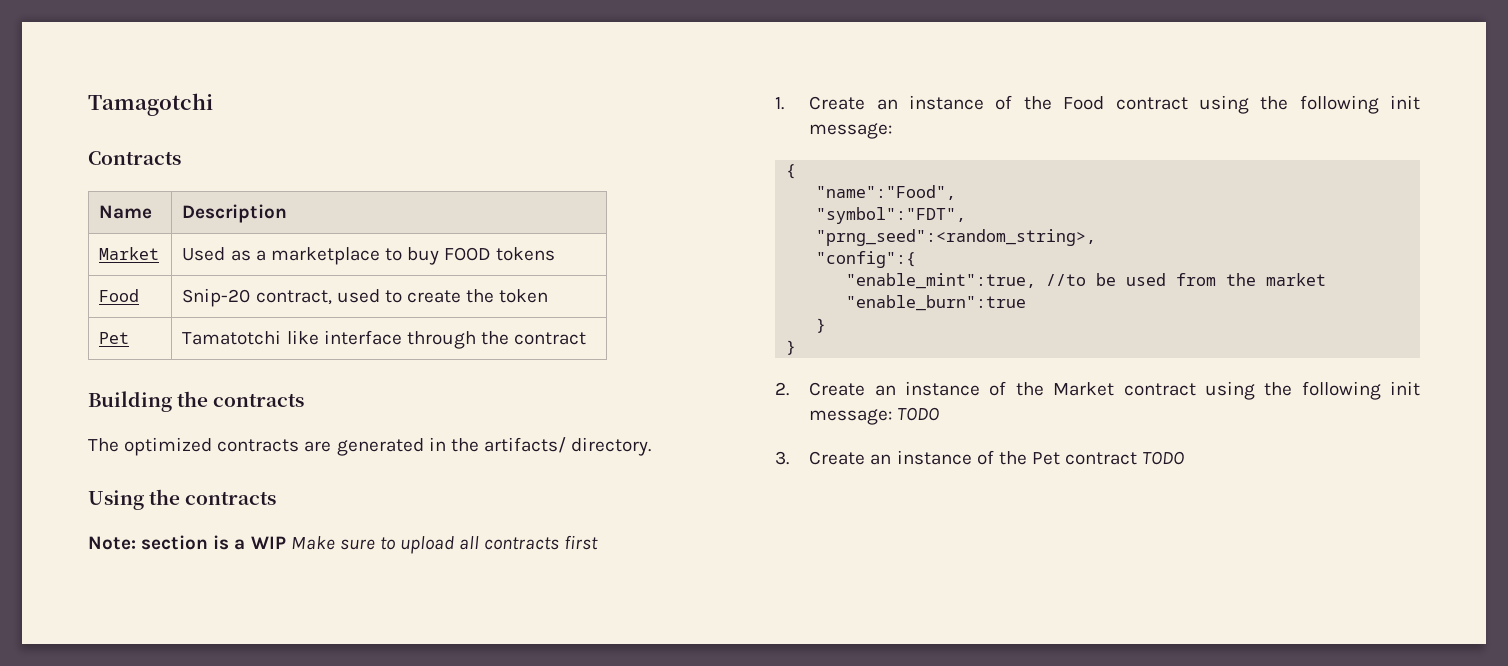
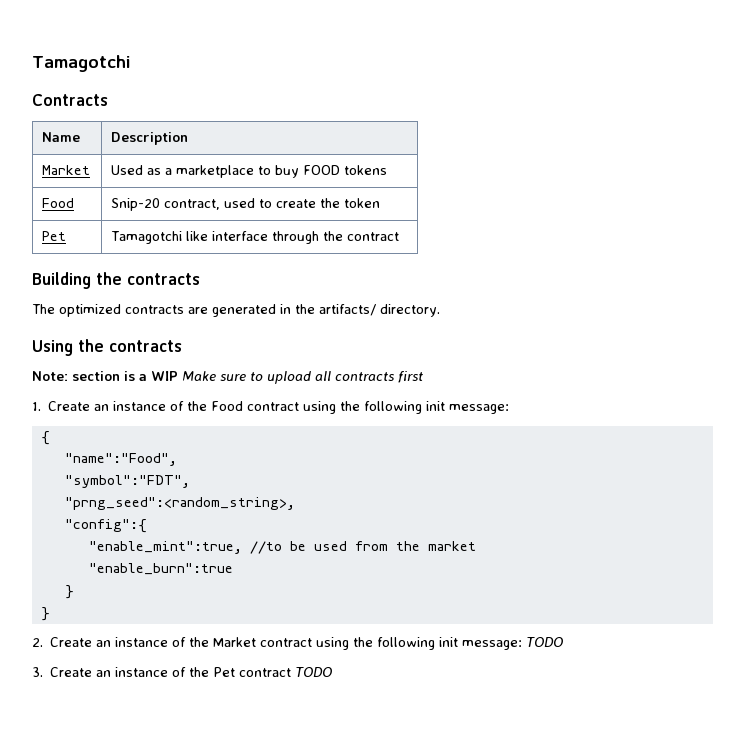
- Pet | Tamatotchi like interface through the contract
+ Pet | Tamagotchi like interface through the contract

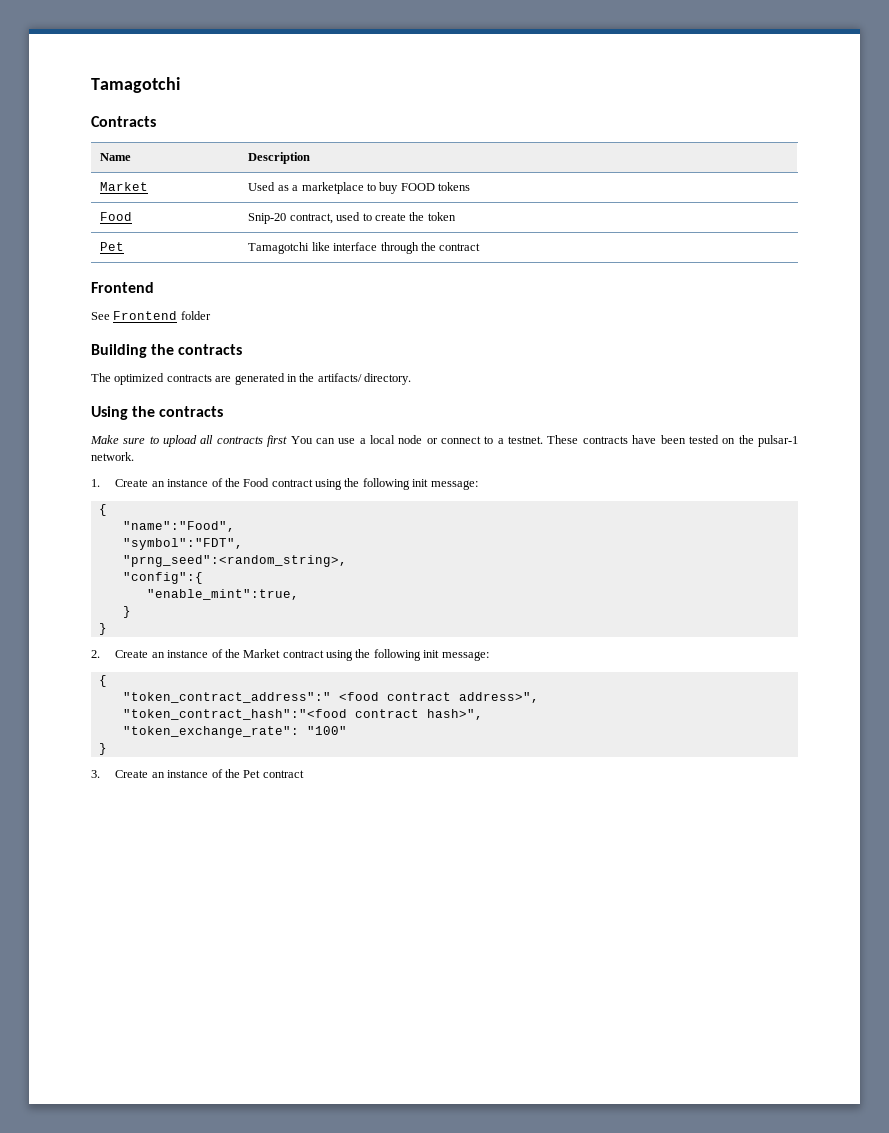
  Pet | Tamagotchi like interface through the contract
+ Frontend
+ See Frontend folder
- Note: section is a WIP Make sure to upload all contracts first
+ Make sure to upload all contracts first You can use a local node or connect to a testnet. These contracts have been tested on the pulsar-1 network.
- "enable_mint":true, //to be used from the market
- "enable_burn":true
+ "enable_mint":true,
- 2. Create an instance of the Market contract using the following init message: TODO
+ 2. Create an instance of the Market contract using the following init message:
+ {
+ "token_contract_address":" <food contract address>",
+ "token_contract_hash":"<food contract hash>",
+ "token_exchange_rate": "100"
+ }
- 3. Create an instance of the Pet contract TODO
+ 3. Create an instance of the Pet contract

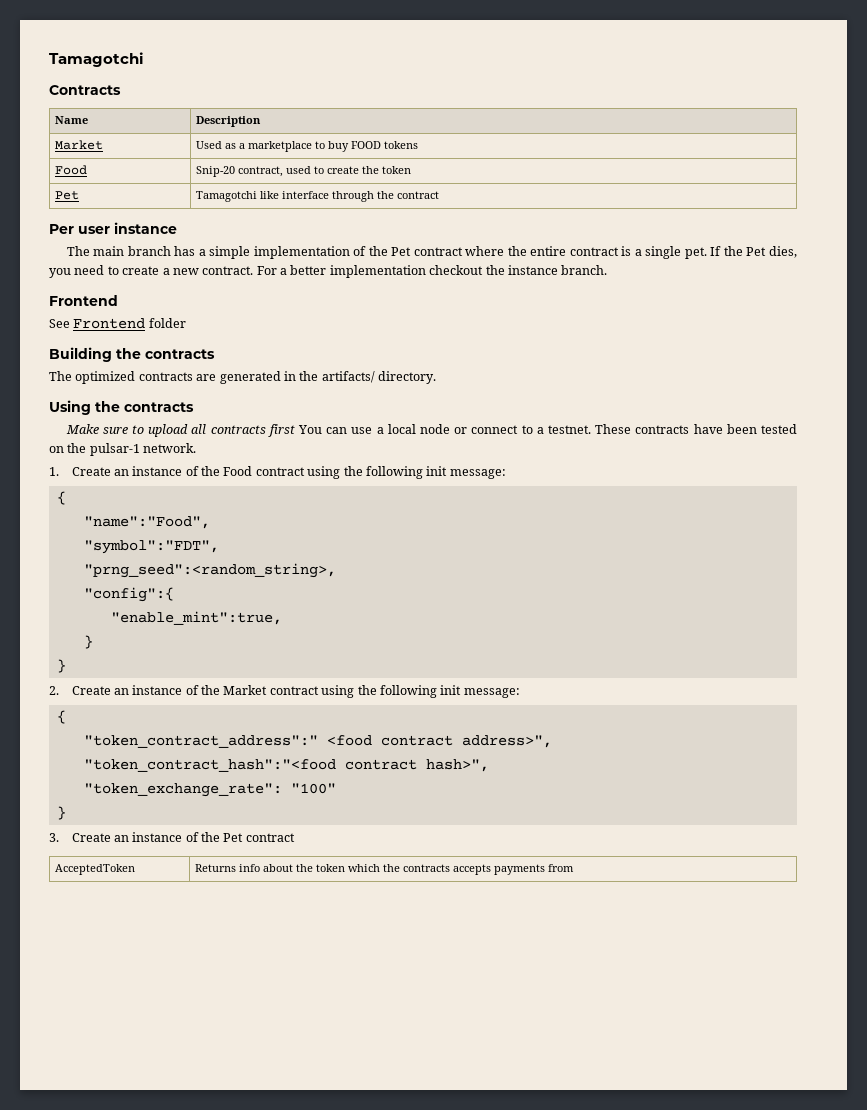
+ Per user instance
+ The main branch has a simple implementation of the Pet contract where the entire contract is a single pet. If the Pet dies, you need to create a new contract. For a better implementation checkout the instance branch.
+ AcceptedToken | Returns info about the token which the contracts accepts payments from

